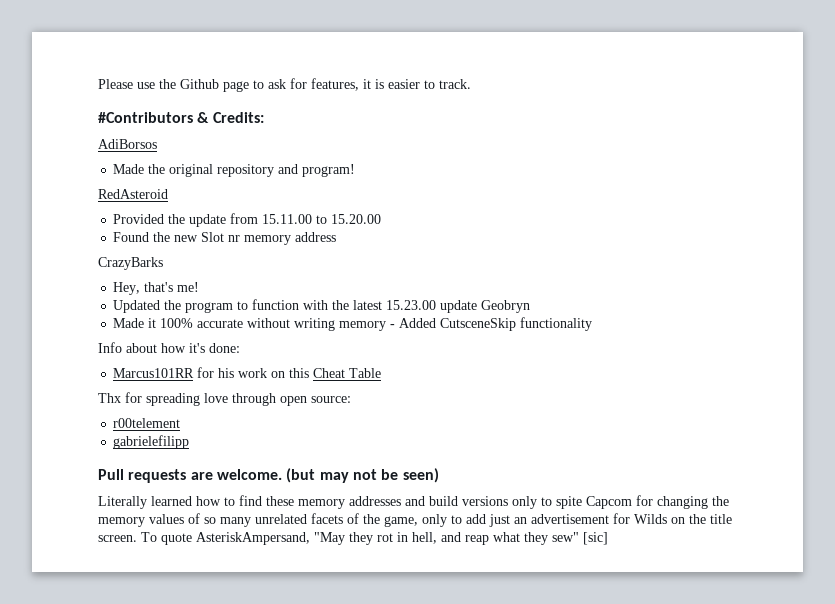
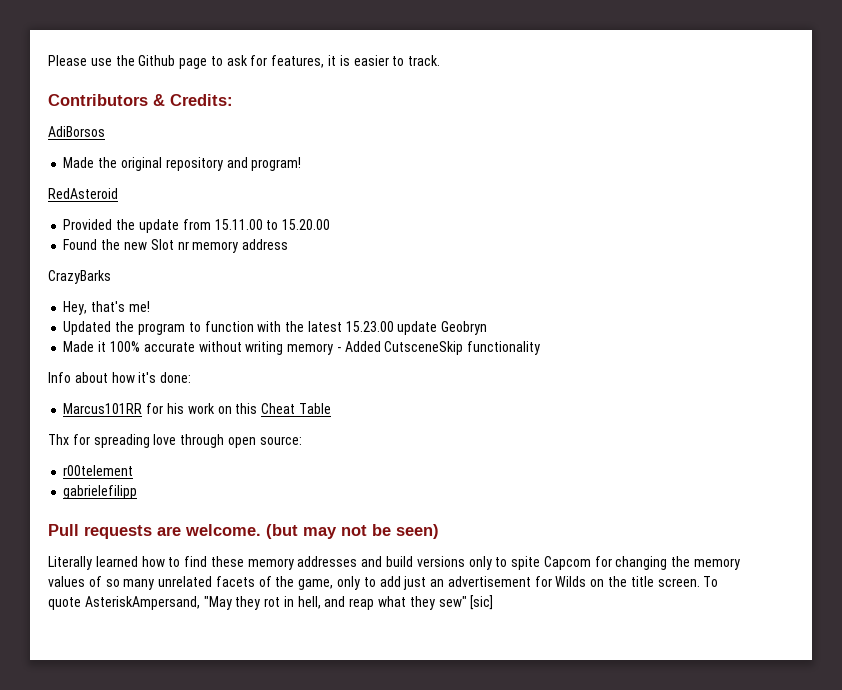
- #Contributors & Credits:
+ Contributors & Credits:

